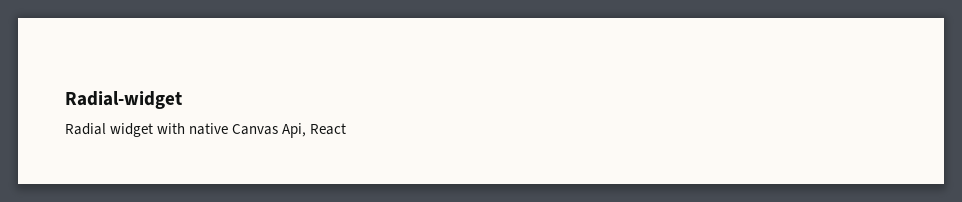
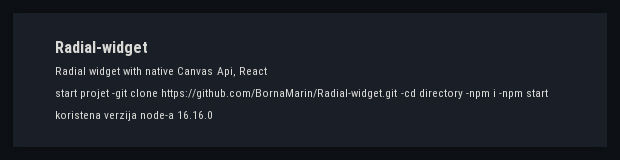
+ start projet -git clone https://github.com/BornaMarin/Radial-widget.git -cd directory -npm i -npm start
+ koristena verzija node-a 16.16.0

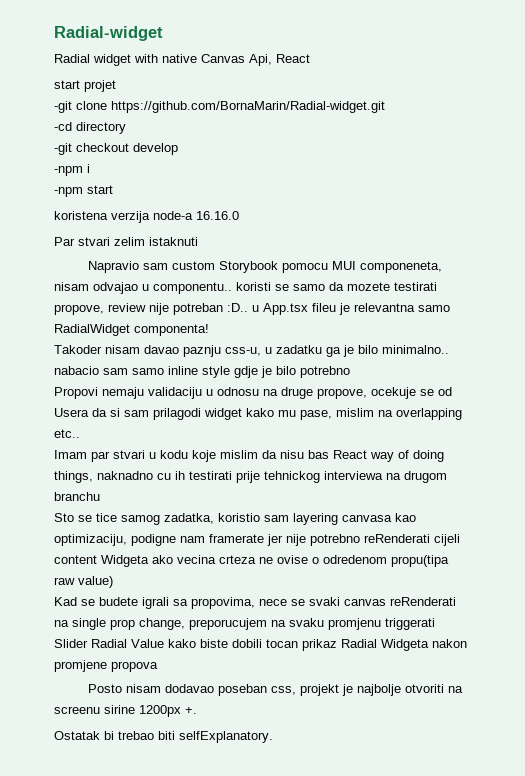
- start projet -git clone https://github.com/BornaMarin/Radial-widget.git -cd directory -npm i -npm start
+ start projet
+ -git clone https://github.com/BornaMarin/Radial-widget.git
+ -cd directory
+ -git checkout develop
+ -npm i
+ -npm start
+ Par stvari zelim istaknuti
+ Napravio sam custom Storybook pomocu MUI componeneta, nisam odvajao u componentu.. koristi se samo da mozete testirati propove, review nije potreban :D.. u App.tsx fileu je relevantna samo RadialWidget componenta!
+ Takoder nisam davao paznju css-u, u zadatku ga je bilo minimalno.. nabacio sam samo inline style gdje je bilo potrebno
+ Propovi nemaju validaciju u odnosu na druge propove, ocekuje se od Usera da si sam prilagodi widget kako mu pase, mislim na overlapping etc..
+ Imam par stvari u kodu koje mislim da nisu bas React way of doing things, naknadno cu ih testirati prije tehnickog interviewa na drugom branchu
+ Sto se tice samog zadatka, koristio sam layering canvasa kao optimizaciju, podigne nam framerate jer nije potrebno reRenderati cijeli content Widgeta ako vecina crteza ne ovise o odredenom propu(tipa raw value)
+ Kad se budete igrali sa propovima, nece se svaki canvas reRenderati na single prop change, preporucujem na svaku promjenu triggerati Slider Radial Value kako biste dobili tocan prikaz Radial Widgeta nakon promjene propova
+ Posto nisam dodavao poseban css, projekt je najbolje otvoriti na screenu sirine 1200px +.
+ Ostatak bi trebao biti selfExplanatory.

